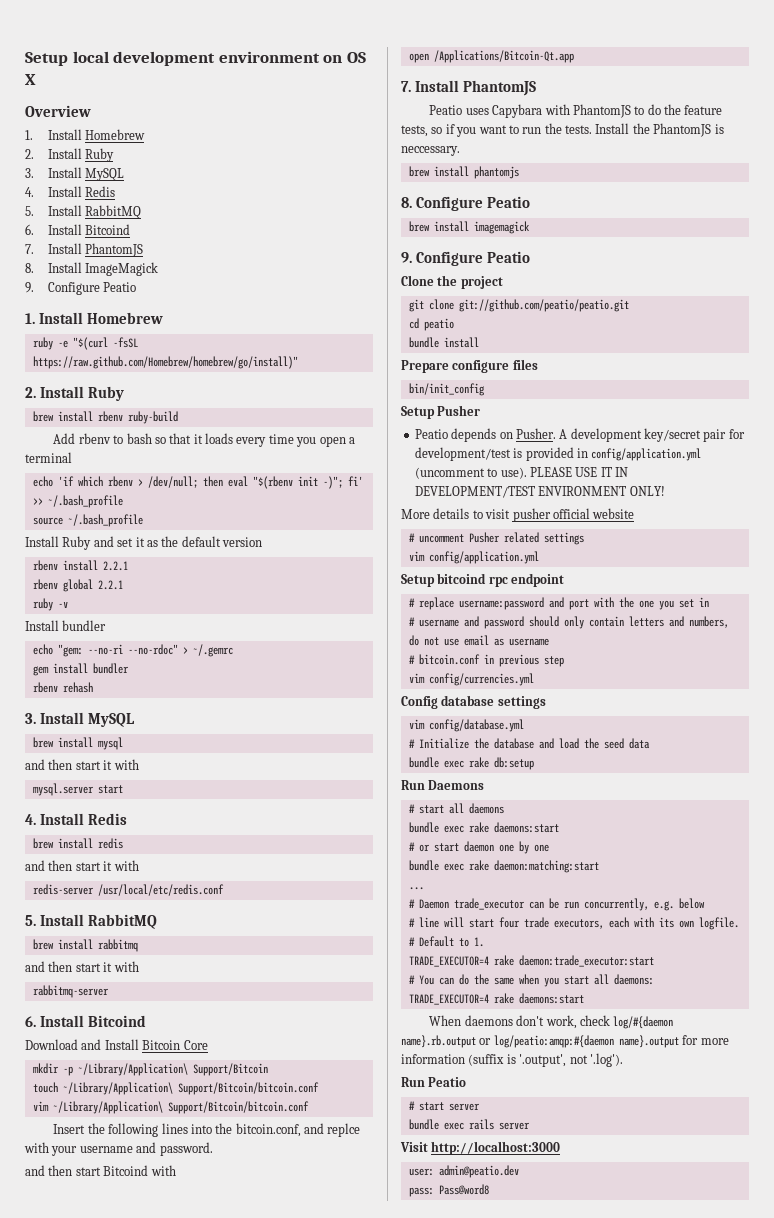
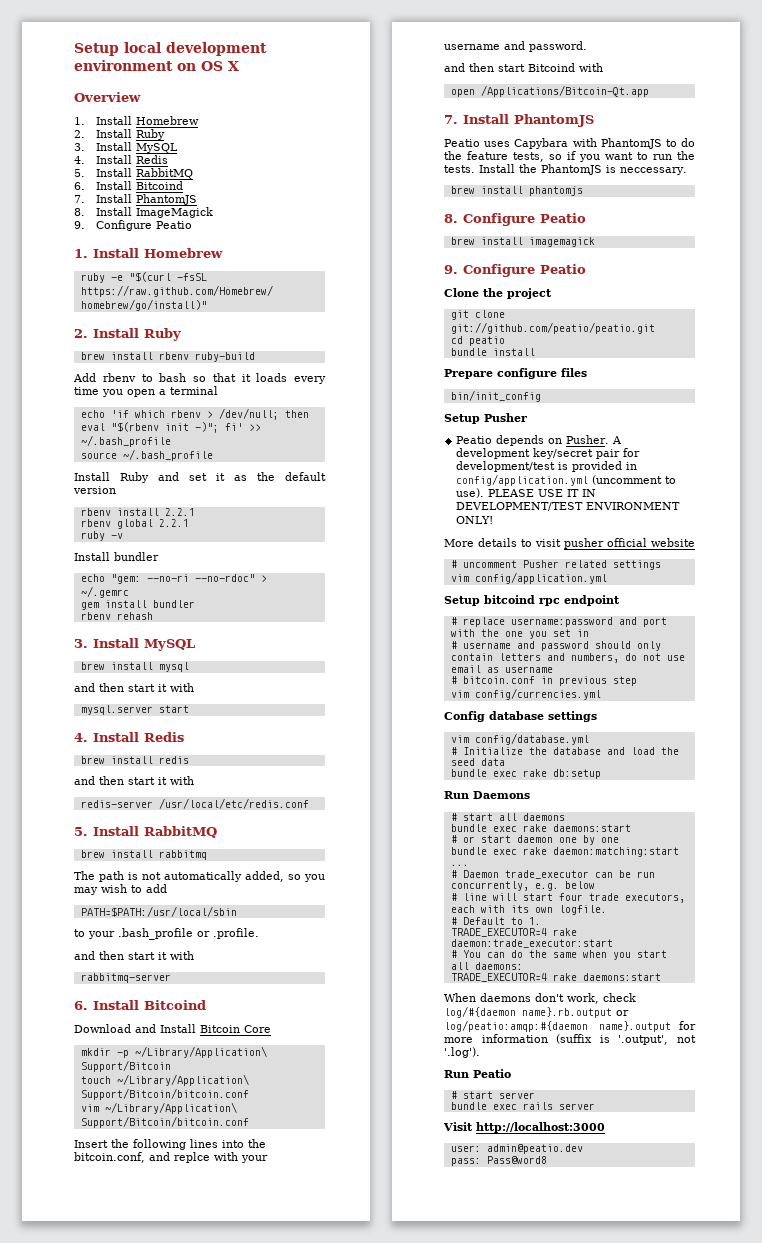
+ The path is not automatically added, so you may wish to add
+ PATH=$PATH:/usr/local/sbin
+ to your .bash_profile or .profile.

